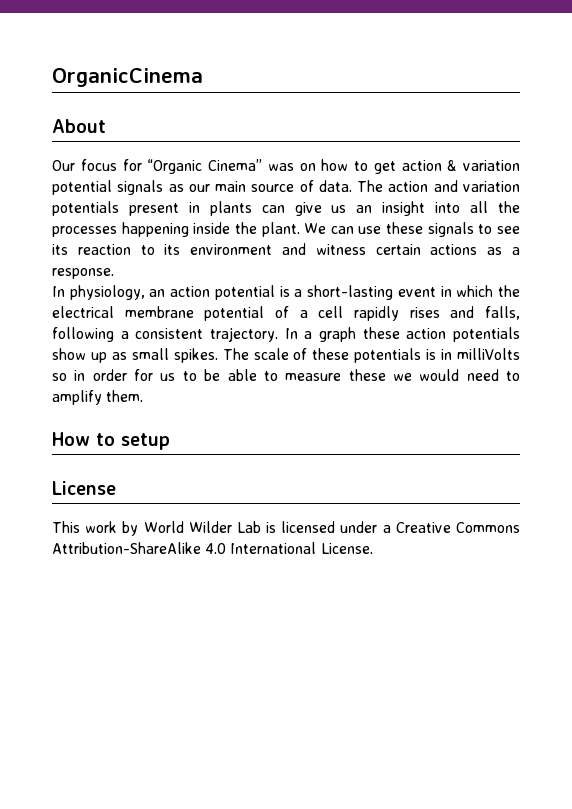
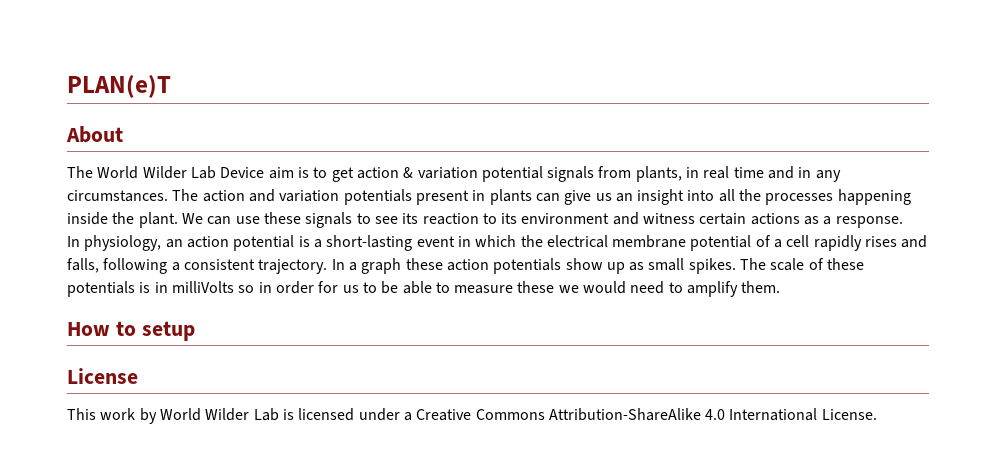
- OrganicCinema
+ PLAN(e)T
- Our focus for “Organic Cinema” was on how to get action & variation potential signals as our main source of data.
+ The World Wilder Lab Device aim is to get action & variation potential signals from plants, in real time and in any circumstances.

